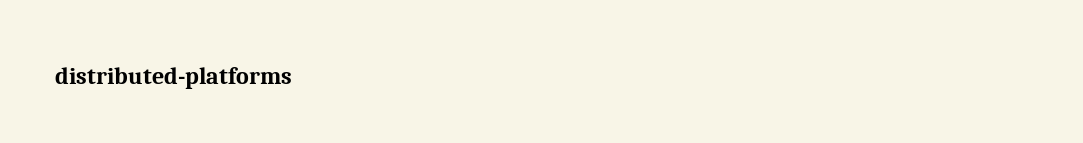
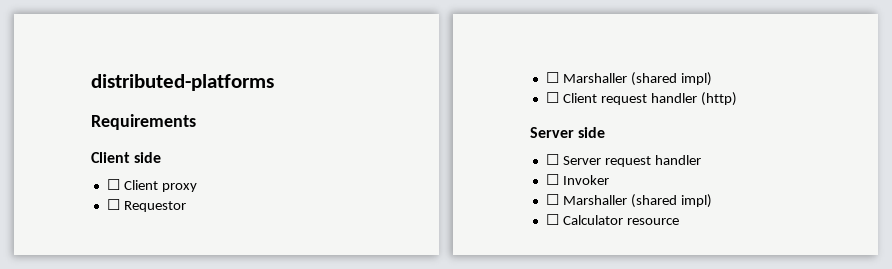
+ Requirements
+ Client side
+ ☐ Client proxy
+ ☐ Requestor
+ ☐ Marshaller (shared impl)
+ ☐ Client request handler (http)
+ Server side
+ ☐ Server request handler
+ ☐ Invoker
+ ☐ Marshaller (shared impl)
+ ☐ Calculator resource

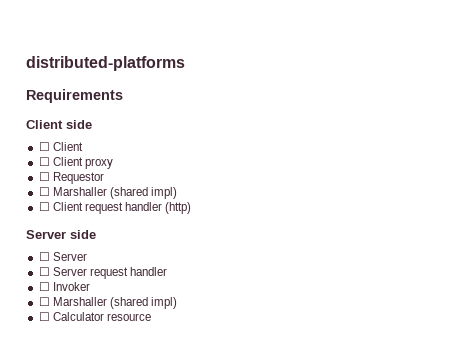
  Client side
+ ☐ Client
  Server side
+ ☐ Server

